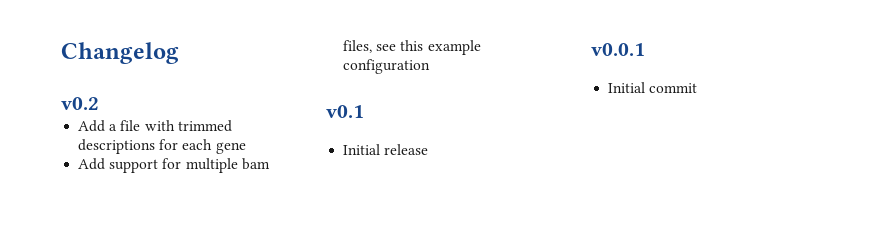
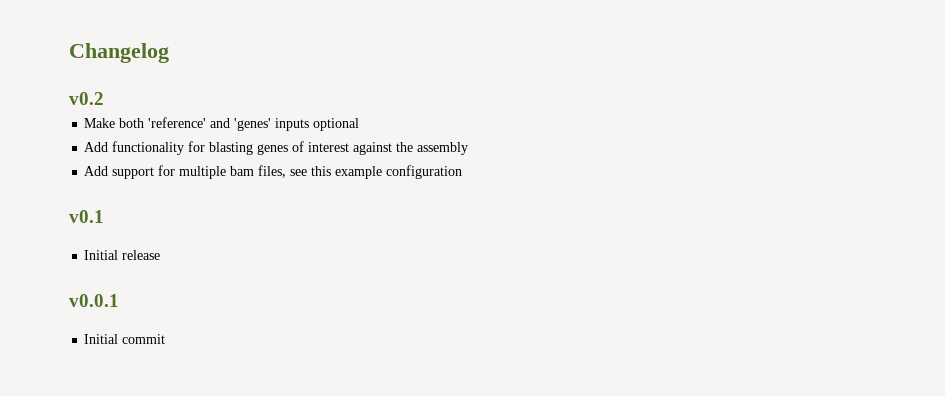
- Add a file with trimmed descriptions for each gene
+ Make both 'reference' and 'genes' inputs optional
+ Add functionality for blasting genes of interest against the assembly

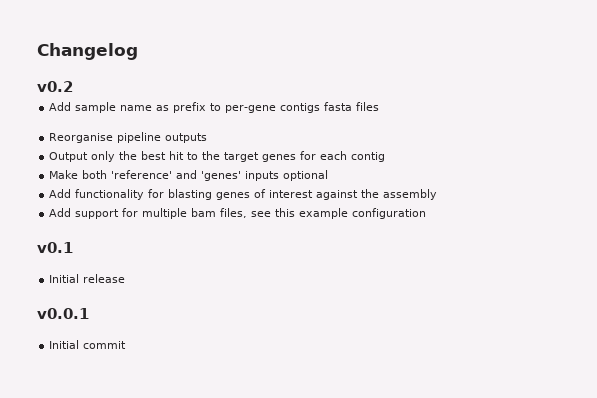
+ Add sample name as prefix to per-gene contigs fasta files
+ Reorganise pipeline outputs
+ Output only the best hit to the target genes for each contig

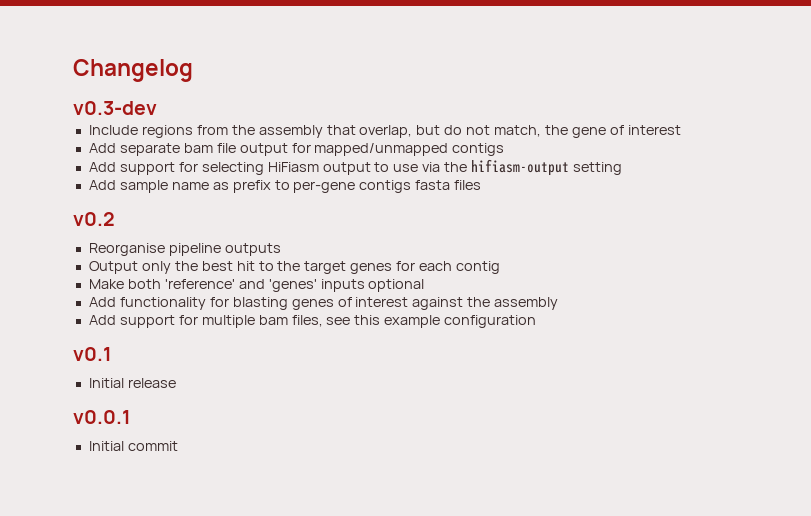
- v0.2
+ v0.3-dev
+ Include regions from the assembly that overlap, but do not match, the gene of interest
+ Add separate bam file output for mapped/unmapped contigs
+ Add support for selecting HiFiasm output to use via the hifiasm-output setting
+ v0.2

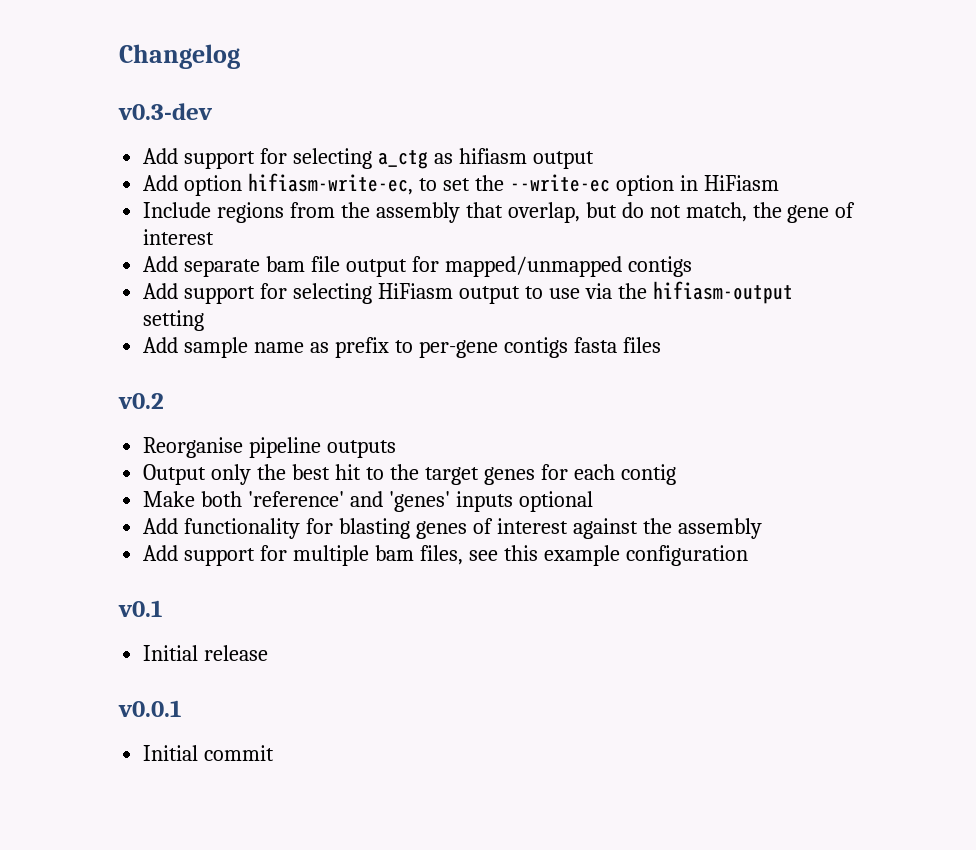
+ Add support for selecting a_ctg as hifiasm output
+ Add option hifiasm-write-ec, to set the --write-ec option in HiFiasm

